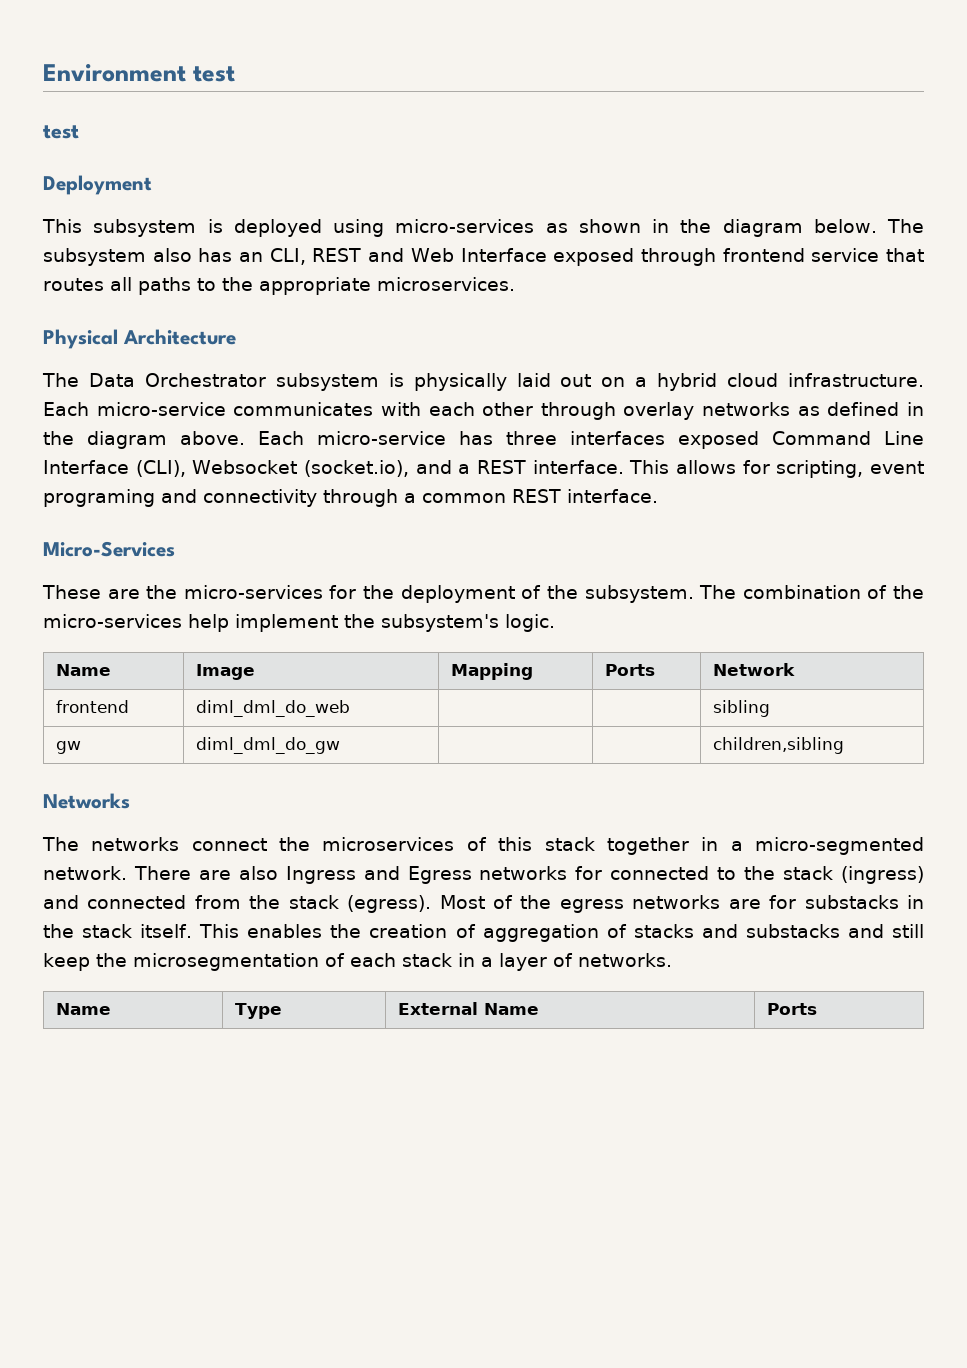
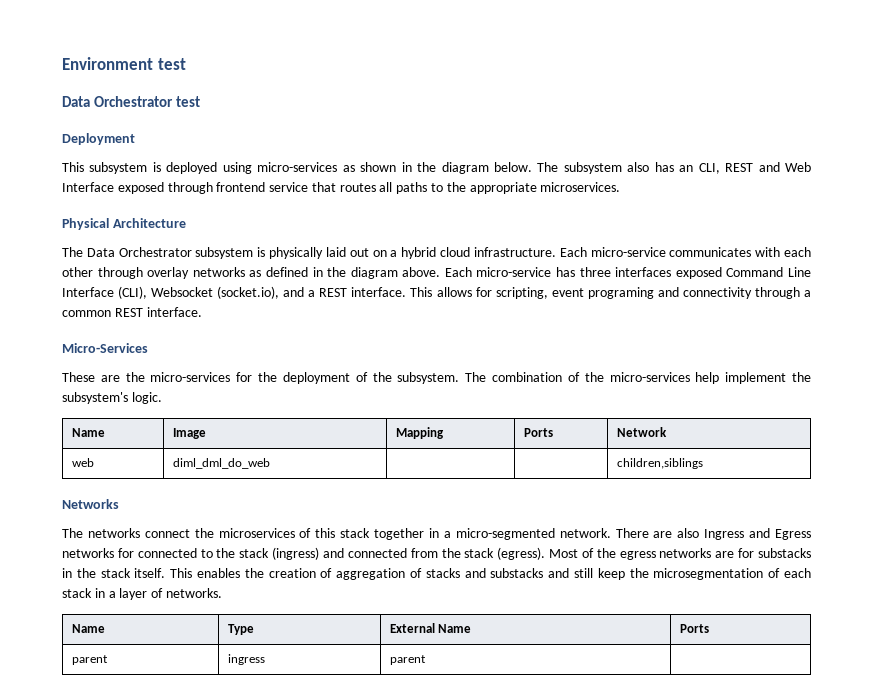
  Environment test
- test
+ Data Orchestrator test
- frontend | diml_dml_do_web | | | sibling
- gw | diml_dml_do_gw | | | children,sibling
+ web | diml_dml_do_web | | | children,siblings
+ parent | ingress | parent |

